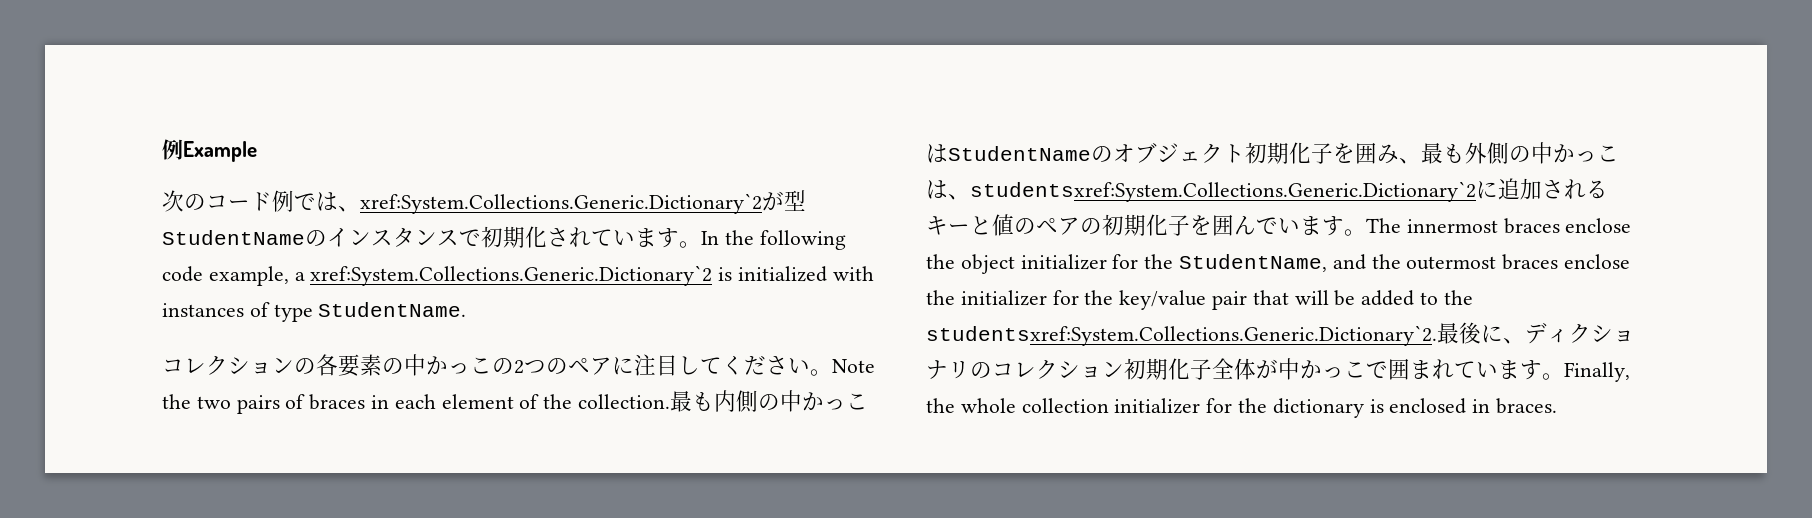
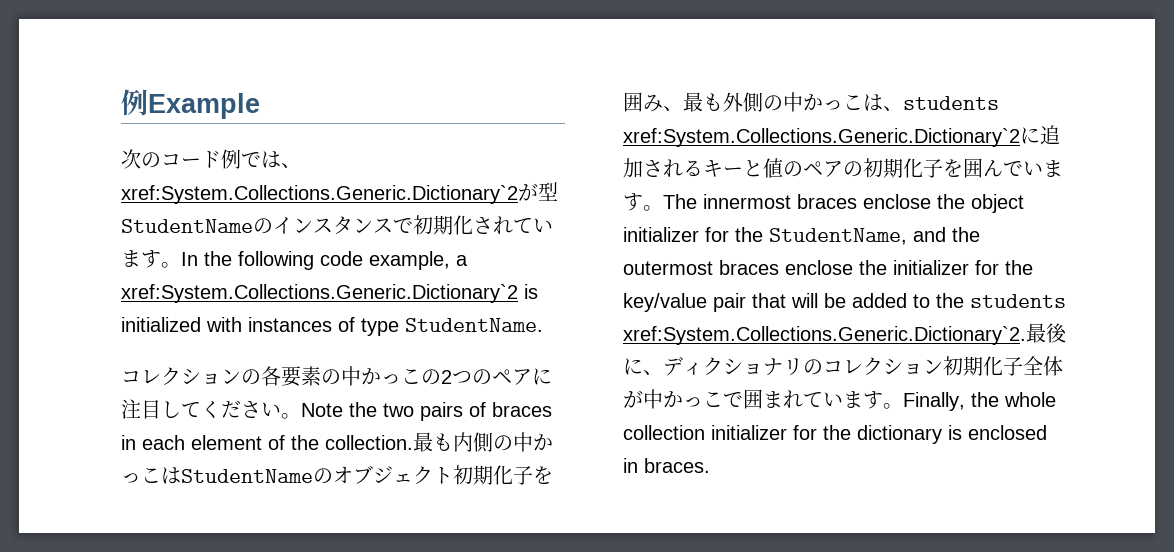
- 最も内側の中かっこはStudentNameのオブジェクト初期化子を囲み、最も外側の中かっこは、studentsxref:System.Collections.Generic.Dictionary`2に追加されるキーと値のペアの初期化子を囲んでいます。
+ 最も内側の中かっこはStudentNameのオブジェクト初期化子を囲み、最も外側の中かっこは、students xref:System.Collections.Generic.Dictionary`2に追加されるキーと値のペアの初期化子を囲んでいます。
- The innermost braces enclose the object initializer for the StudentName, and the outermost braces enclose the initializer for the key/value pair that will be added to the studentsxref:System.Collections.Generic.Dictionary`2.最後に、ディクショナリのコレクション初期化子全体が中かっこで囲まれています。
+ The innermost braces enclose the object initializer for the StudentName, and the outermost braces enclose the initializer for the key/value pair that will be added to the students xref:System.Collections.Generic.Dictionary`2.最後に、ディクショナリのコレクション初期化子全体が中かっこで囲まれています。

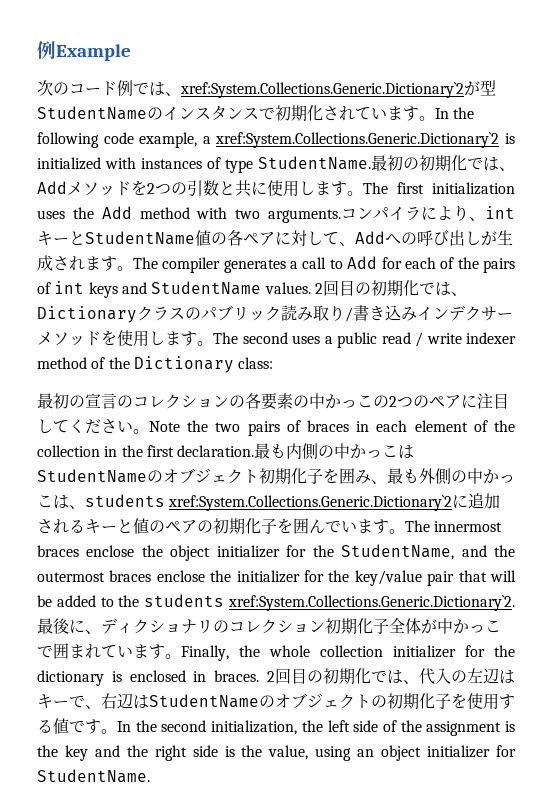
- In the following code example, a xref:System.Collections.Generic.Dictionary`2 is initialized with instances of type StudentName.
- コレクションの各要素の中かっこの2つのペアに注目してください。
+ In the following code example, a xref:System.Collections.Generic.Dictionary`2 is initialized with instances of type StudentName.最初の初期化では、Addメソッドを2つの引数と共に使用します。The first initialization uses the Add method with two arguments.コンパイラにより、intキーとStudentName値の各ペアに対して、Addへの呼び出しが生成されます。The compiler generates a call to Add for each of the pairs of int keys and StudentName values. 2回目の初期化では、Dictionaryクラスのパブリック読み取り/書き込みインデクサーメソッドを使用します。The second uses a public read / write indexer method of the Dictionary class:
+ 最初の宣言のコレクションの各要素の中かっこの2つのペアに注目してください。
- Note the two pairs of braces in each element of the collection.
+ Note the two pairs of braces in each element of the collection in the first declaration.
+ 2回目の初期化では、代入の左辺はキーで、右辺はStudentNameのオブジェクトの初期化子を使用する値です。In the second initialization, the left side of the assignment is the key and the right side is the value, using an object initializer for StudentName.

